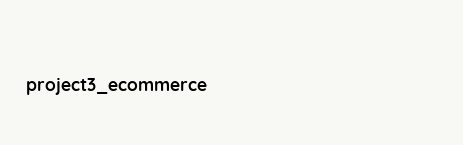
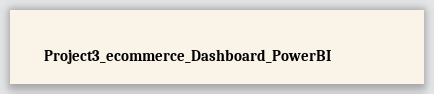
- project3_ecommerce
+ Project3_ecommerce_Dashboard_PowerBI

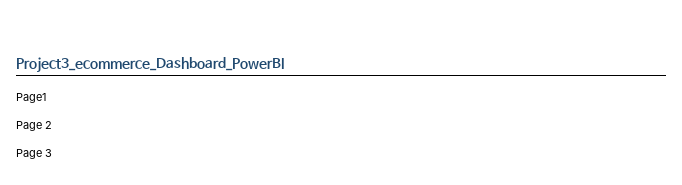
+ Page1
+ Page 2
+ Page 3

